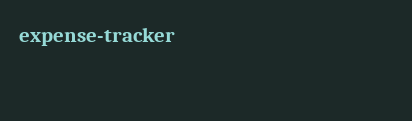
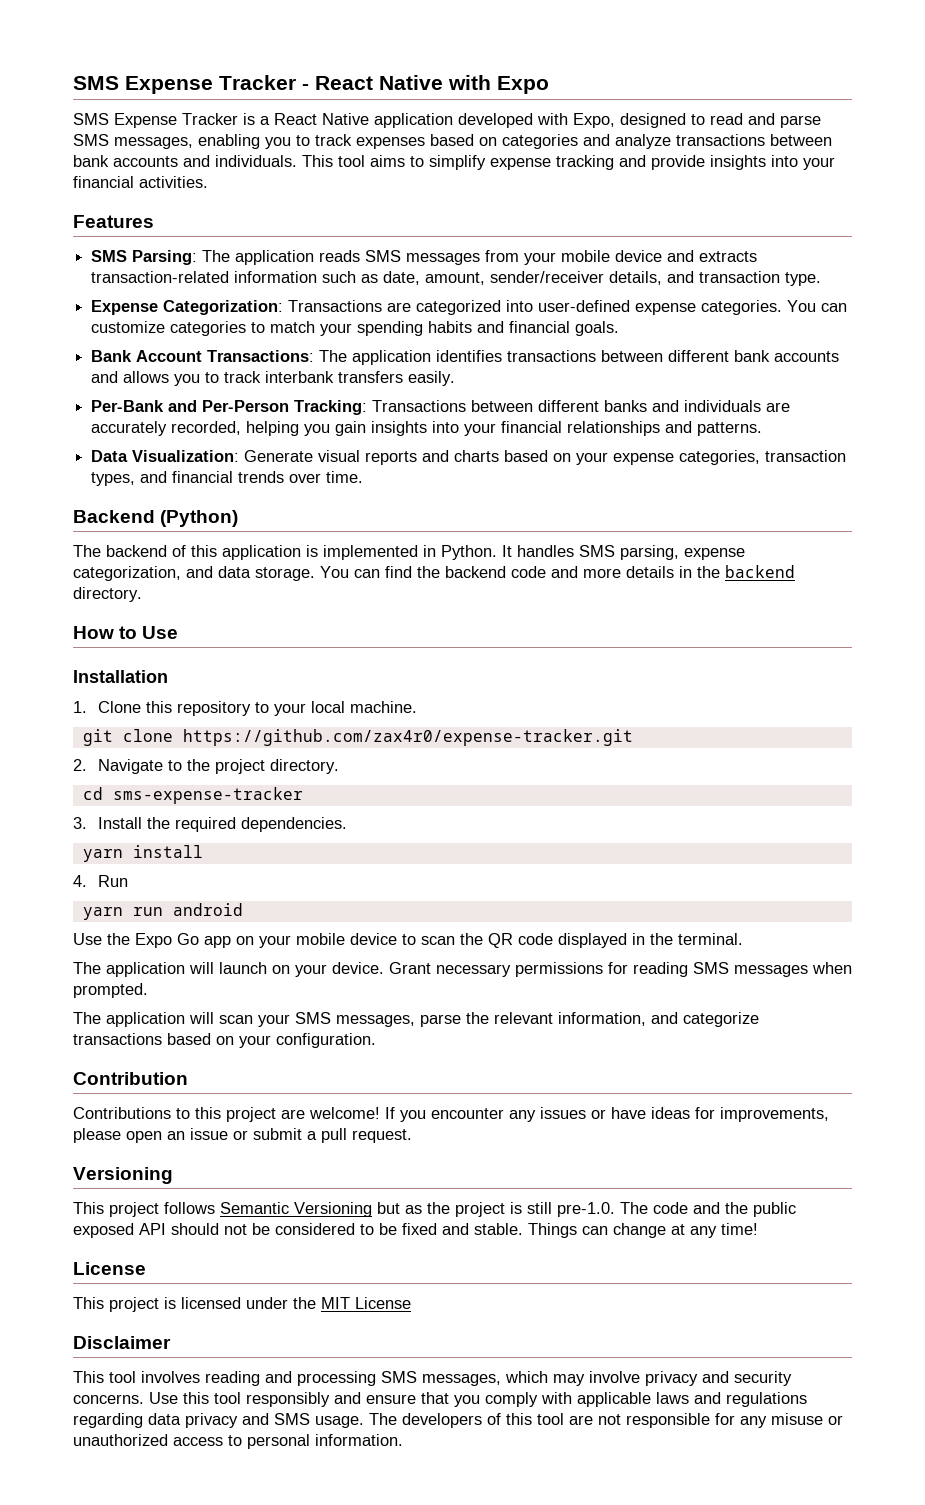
- expense-tracker
+ SMS Expense Tracker - React Native with Expo
+ SMS Expense Tracker is a React Native application developed with Expo, designed to read and parse SMS messages, enabling you to track expenses based on categories and analyze transactions between bank accounts and individuals. This tool aims to simplify expense tracking and provide insights into your financial activities.
+ Features
+ SMS Parsing: The application reads SMS messages from your mobile device and extracts transaction-related information such as date, amount, sender/receiver details, and transaction type.
+ Expense Categorization: Transactions are categorized into user-defined expense categories. You can customize categories to match your spending habits and financial goals.
+ Bank Account Transactions: The application identifies transactions between different bank accounts and allows you to track interbank transfers easily.
+ Per-Bank and Per-Person Tracking: Transactions between different banks and individuals are accurately recorded, helping you gain insights into your financial relationships and patterns.
+ Data Visualization: Generate visual reports and charts based on your expense categories, transaction types, and financial trends over time.
+ Backend (Python)
+ The backend of this application is implemented in Python. It handles SMS parsing, expense categorization, and data storage. You can find the backend code and more details in the backend directory.
+ How to Use
+ Installation
+ 1. Clone this repository to your local machine.
+ git clone https://github.com/zax4r0/expense-tracker.git
+ 2. Navigate to the project directory.
+ cd sms-expense-tracker
+ 3. Install the required dependencies.
+ yarn install
+ 4. Run
+ yarn run android
+ Use the Expo Go app on your mobile device to scan the QR code displayed in the terminal.
+ The application will launch on your device. Grant necessary permissions for reading SMS messages when prompted.
+ The application will scan your SMS messages, parse the relevant information, and categorize transactions based on your configuration.
+ Contribution
+ Contributions to this project are welcome! If you encounter any issues or have ideas for improvements, please open an issue or submit a pull request.
+ Versioning
+ This project follows Semantic Versioning but as the project is still pre-1.0. The code and the public exposed API should not be considered to be fixed and stable. Things can change at any time!
+ License
+ This project is licensed under the MIT License
+ Disclaimer
+ This tool involves reading and processing SMS messages, which may involve privacy and security concerns. Use this tool responsibly and ensure that you comply with applicable laws and regulations regarding data privacy and SMS usage. The developers of this tool are not responsible for any misuse or unauthorized access to personal information.

